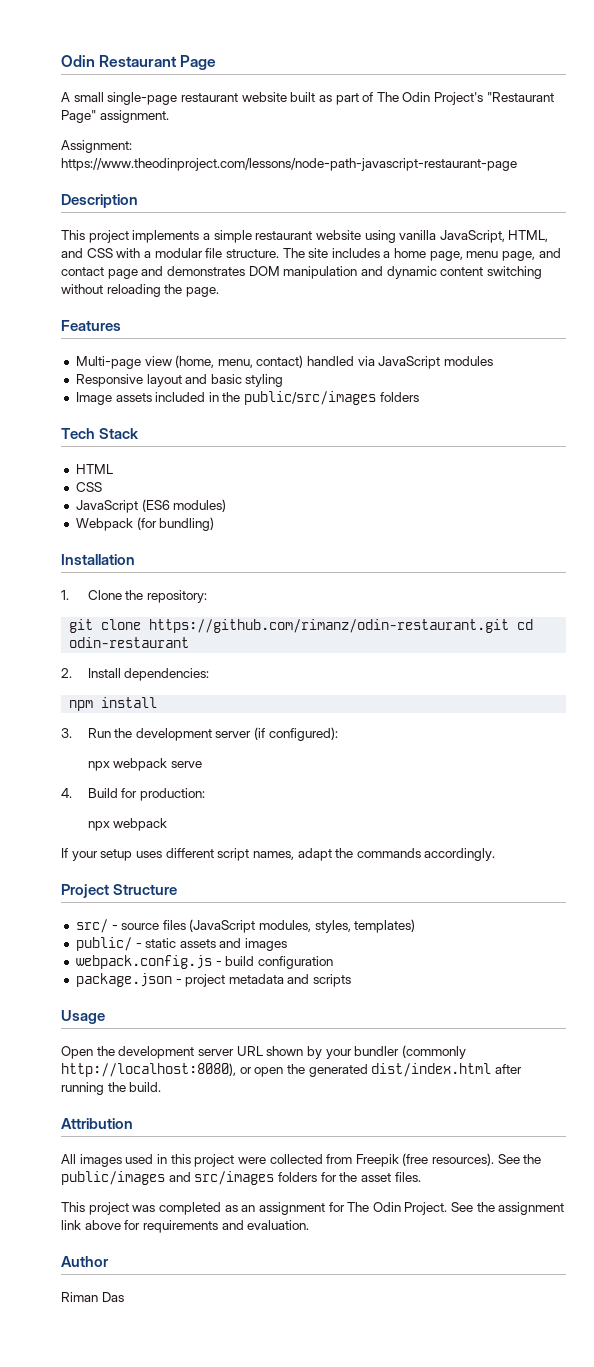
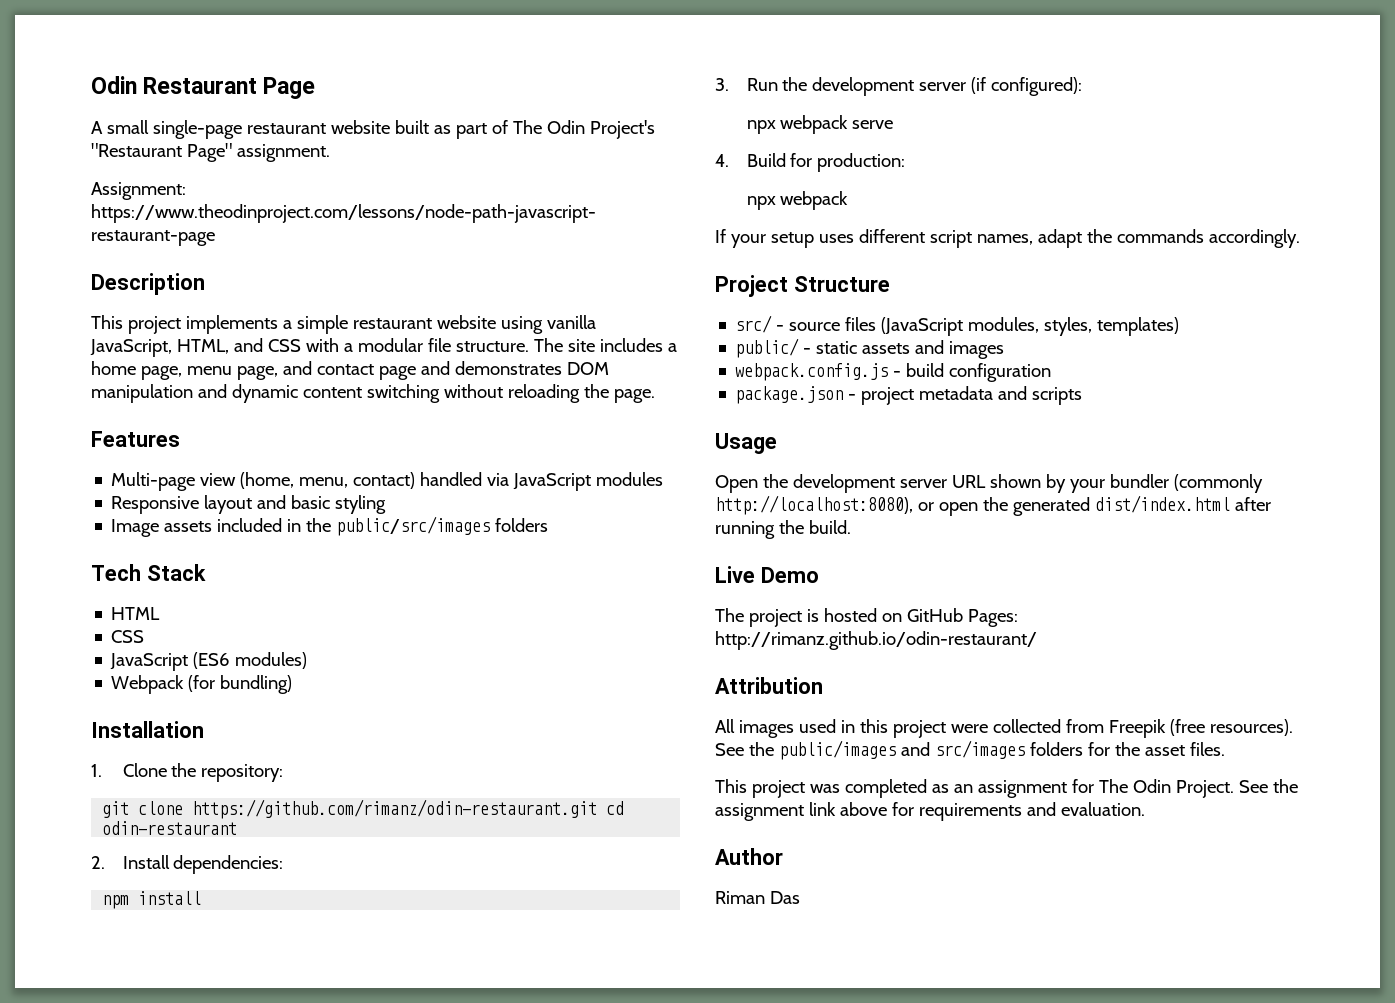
+ Live Demo
+ The project is hosted on GitHub Pages: http://rimanz.github.io/odin-restaurant/

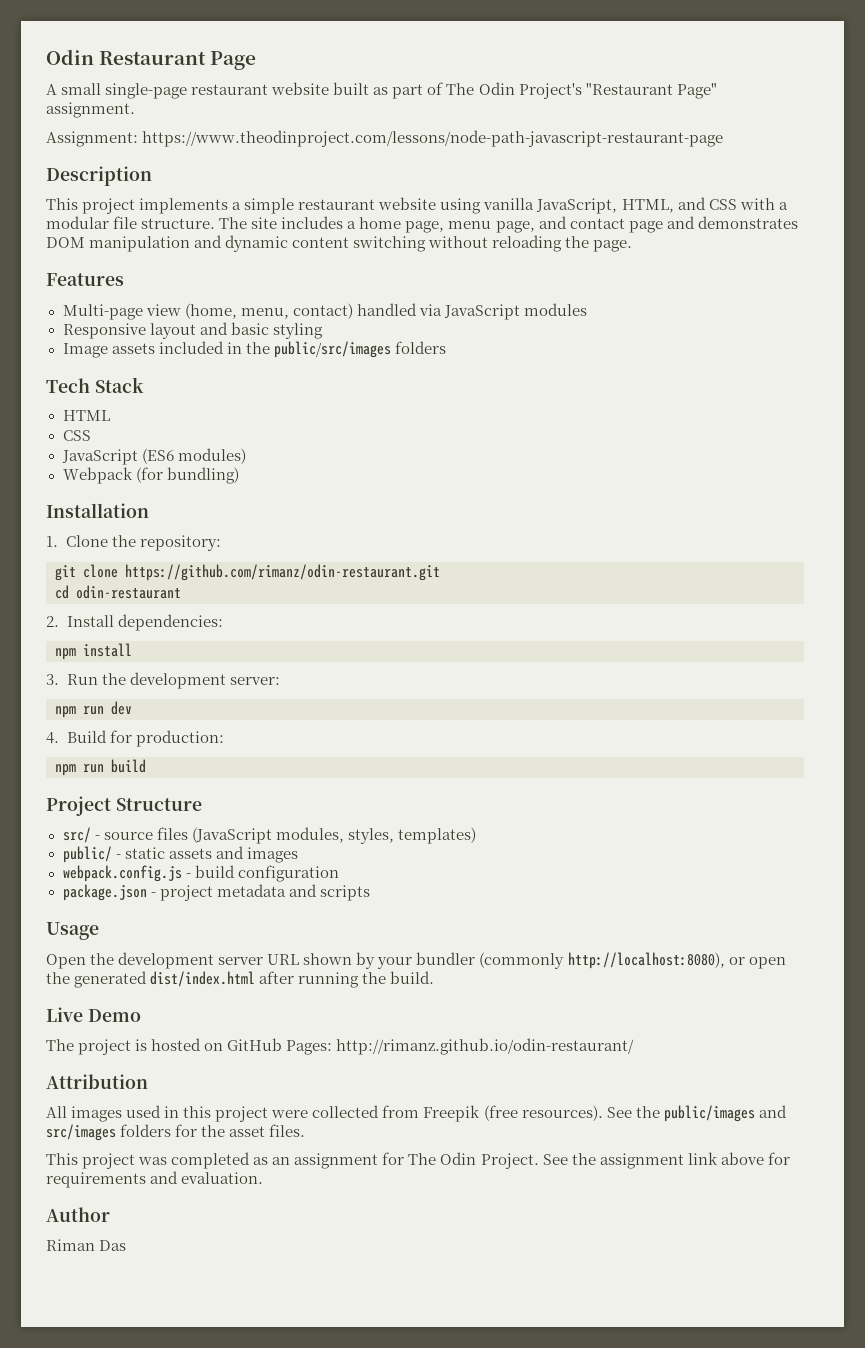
- git clone https://github.com/rimanz/odin-restaurant.git cd odin-restaurant
+ git clone https://github.com/rimanz/odin-restaurant.git
+ cd odin-restaurant
- 3. Run the development server (if configured):
- npx webpack serve
+ 3. Run the development server:
+ npm run dev
  4. Build for production:
- npx webpack
- If your setup uses different script names, adapt the commands accordingly.
+ npm run build

